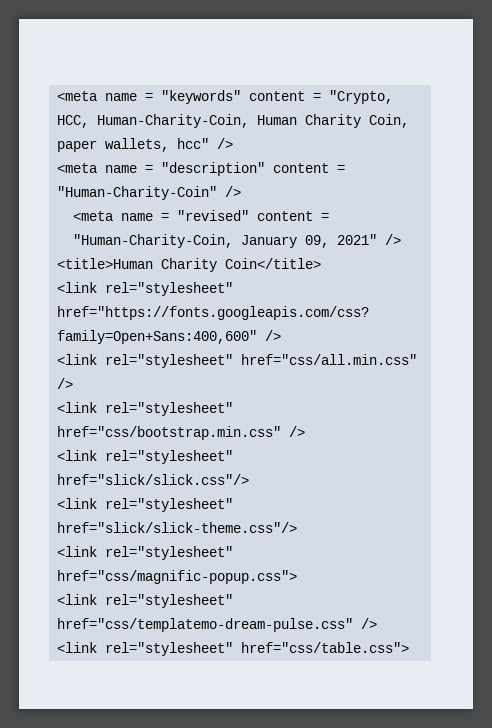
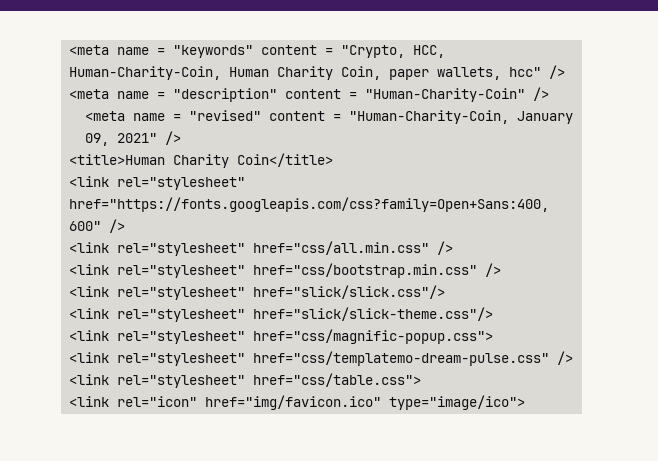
+ <link rel="icon" href="img/favicon.ico" type="image/ico">

